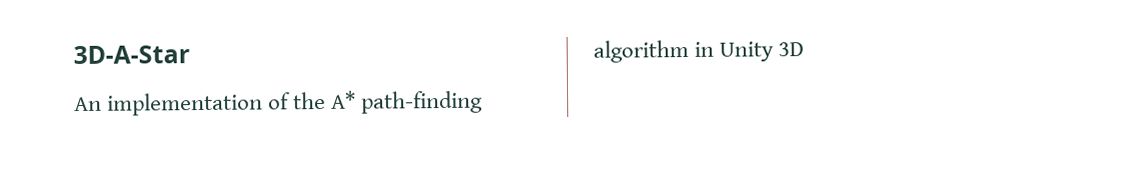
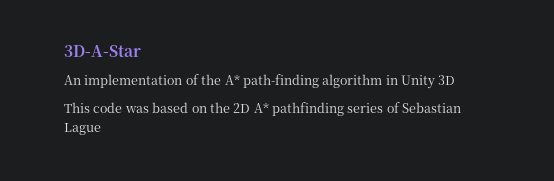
+ This code was based on the 2D A* pathfinding series of Sebastian Lague

